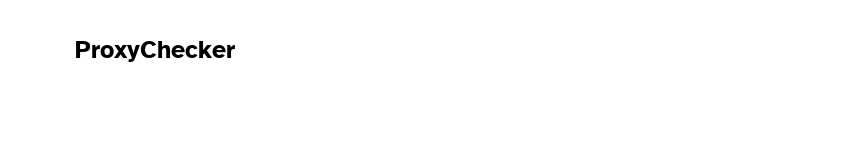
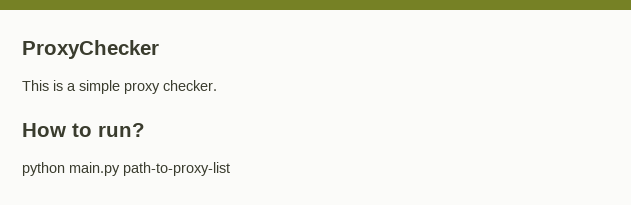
+ This is a simple proxy checker.
+ How to run?
+ python main.py path-to-proxy-list

